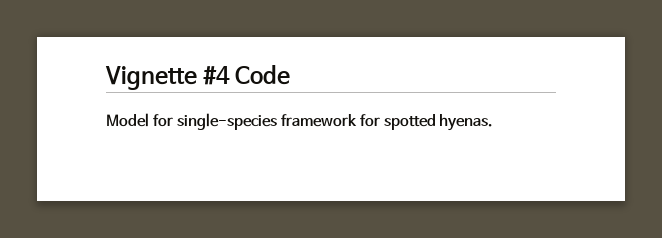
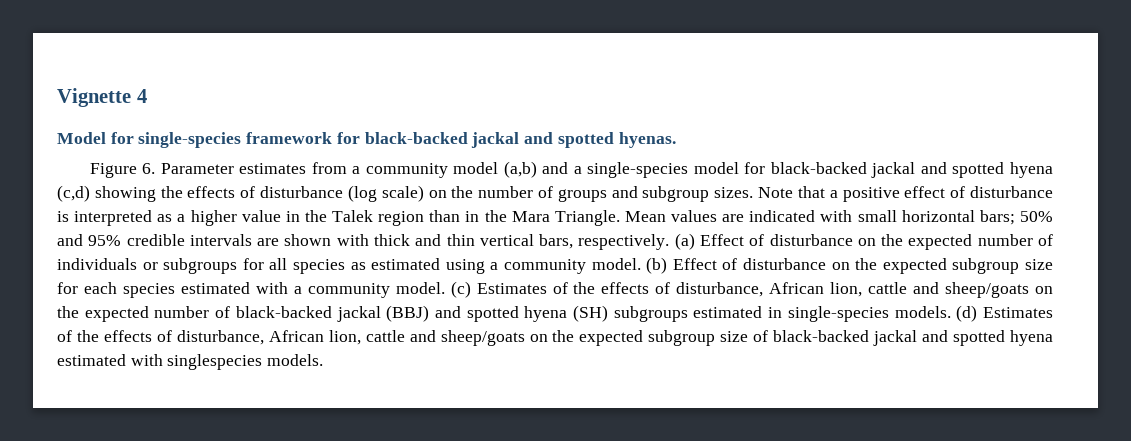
- Vignette #4 Code
+ Vignette 4
- Model for single-species framework for spotted hyenas.
+ Model for single-species framework for black-backed jackal and spotted hyenas.
+ Figure 6. Parameter estimates from a community model (a,b) and a single-species model for black-backed jackal and spotted hyena (c,d) showing the effects of disturbance (log scale) on the number of groups and subgroup sizes. Note that a positive effect of disturbance is interpreted as a higher value in the Talek region than in the Mara Triangle. Mean values are indicated with small horizontal bars; 50% and 95% credible intervals are shown with thick and thin vertical bars, respectively. (a) Effect of disturbance on the expected number of individuals or subgroups for all species as estimated using a community model. (b) Effect of disturbance on the expected subgroup size for each species estimated with a community model. (c) Estimates of the effects of disturbance, African lion, cattle and sheep/goats on the expected number of black-backed jackal (BBJ) and spotted hyena (SH) subgroups estimated in single-species models. (d) Estimates of the effects of disturbance, African lion, cattle and sheep/goats on the expected subgroup size of black-backed jackal and spotted hyena estimated with singlespecies models.

